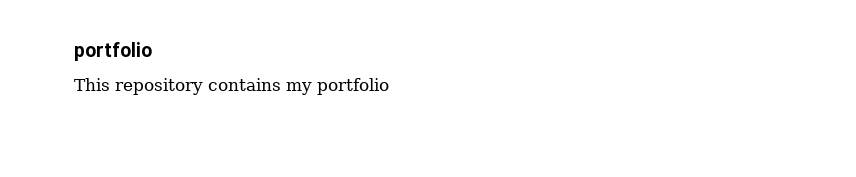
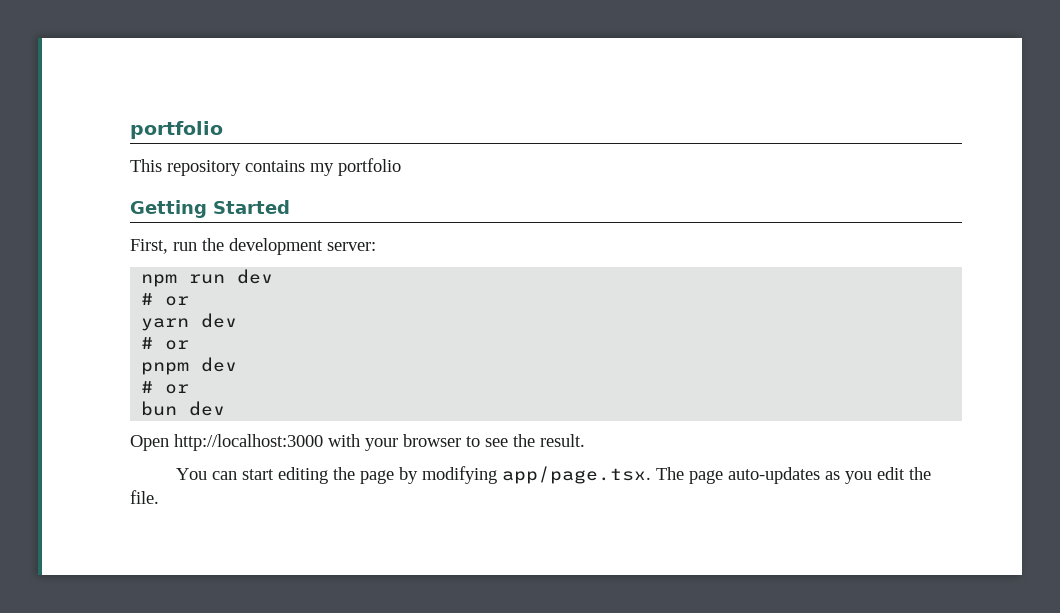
+ Getting Started
+ First, run the development server:
+ npm run dev
+ # or
+ yarn dev
+ # or
+ pnpm dev
+ # or
+ bun dev
+ Open http://localhost:3000 with your browser to see the result.
+ You can start editing the page by modifying app/page.tsx. The page auto-updates as you edit the file.

